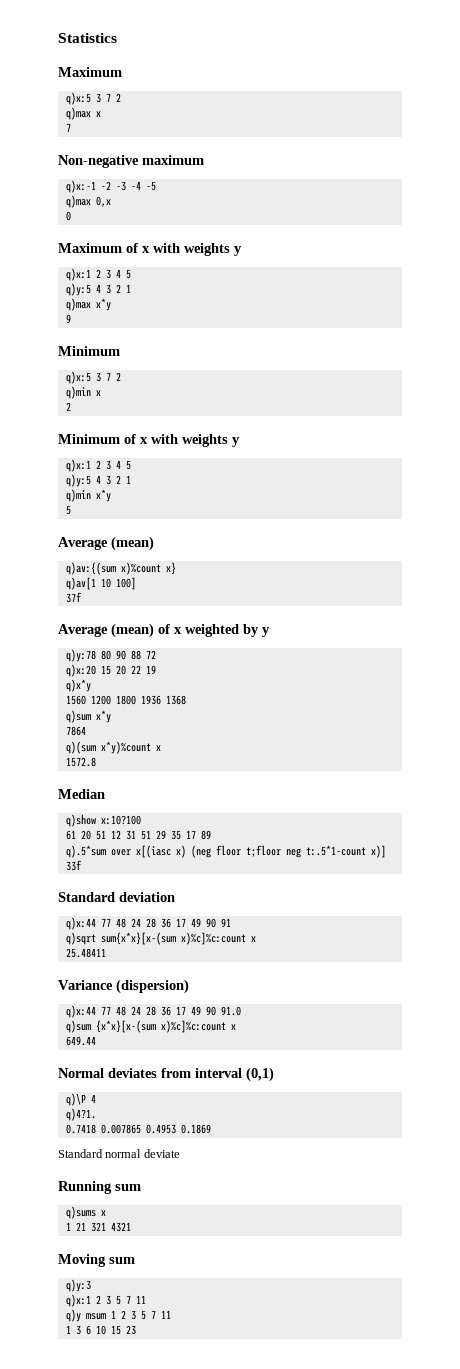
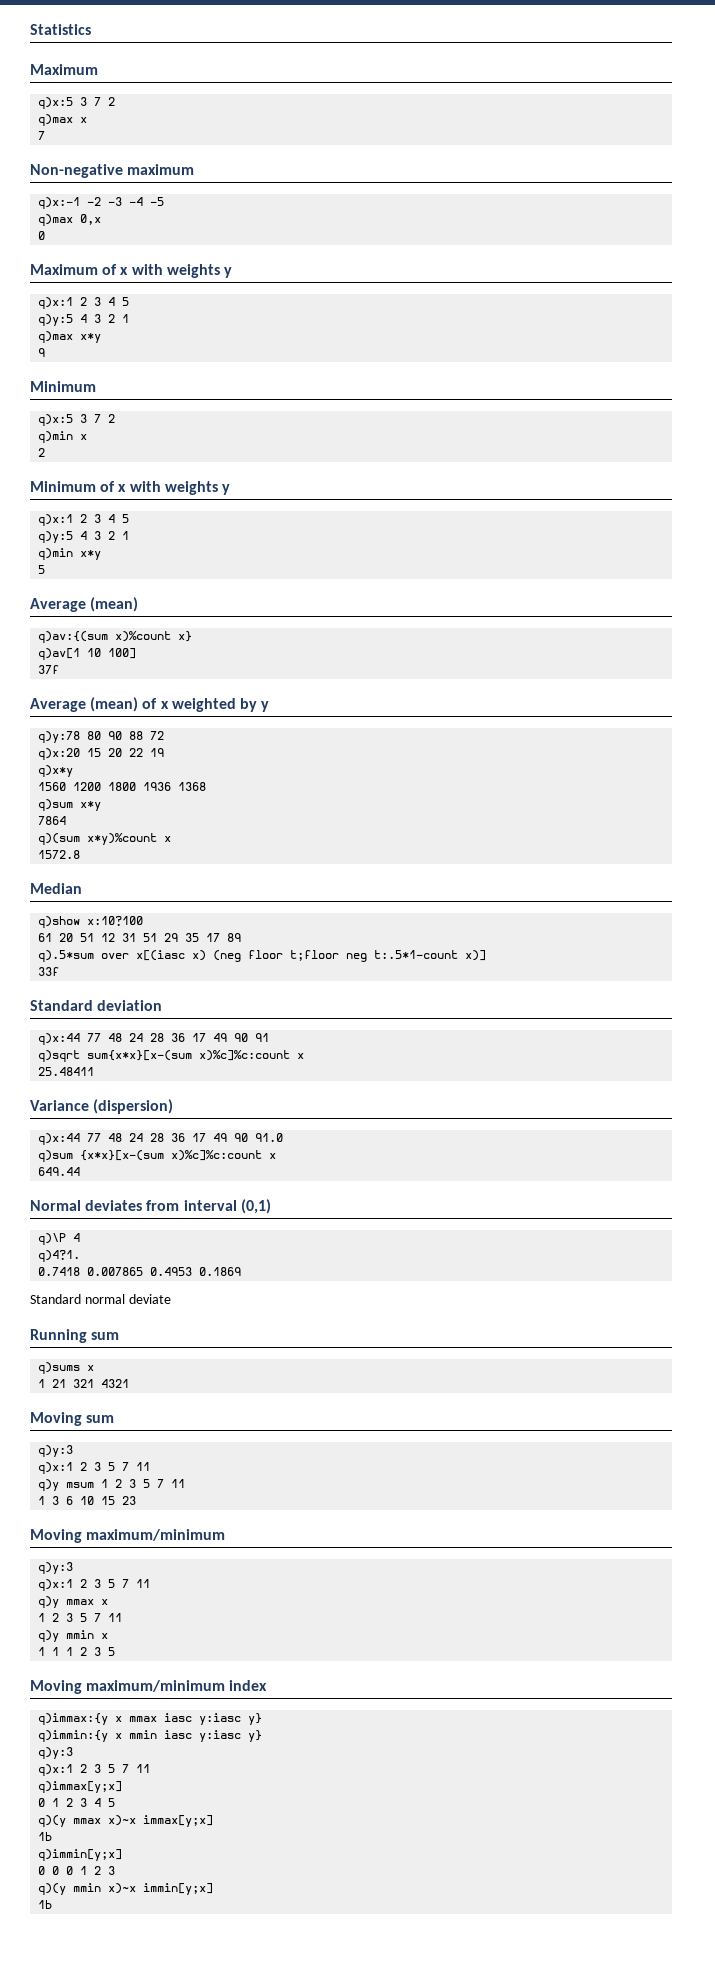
  1 3 6 10 15 23
+ Moving maximum/minimum
+ q)y:3
+ q)x:1 2 3 5 7 11
+ q)y mmax x
+ 1 2 3 5 7 11
+ q)y mmin x
+ 1 1 1 2 3 5
+ Moving maximum/minimum index
+ q)immax:{y x mmax iasc y:iasc y}
+ q)immin:{y x mmin iasc y:iasc y}
+ q)y:3
+ q)x:1 2 3 5 7 11
+ q)immax[y;x]
+ 0 1 2 3 4 5
+ q)(y mmax x)~x immax[y;x]
+ 1b
+ q)immin[y;x]
+ 0 0 0 1 2 3
+ q)(y mmin x)~x immin[y;x]
+ 1b

